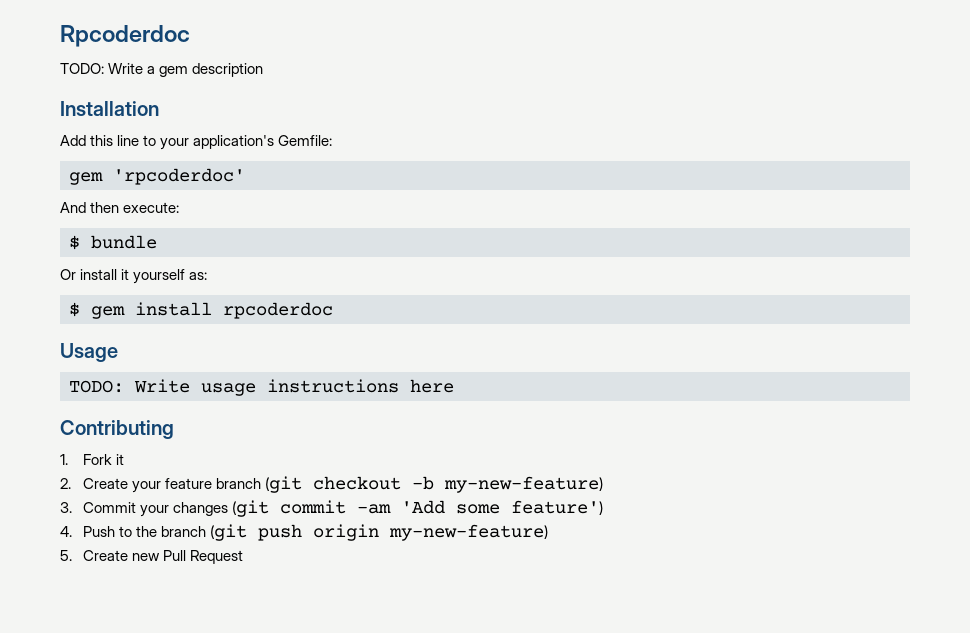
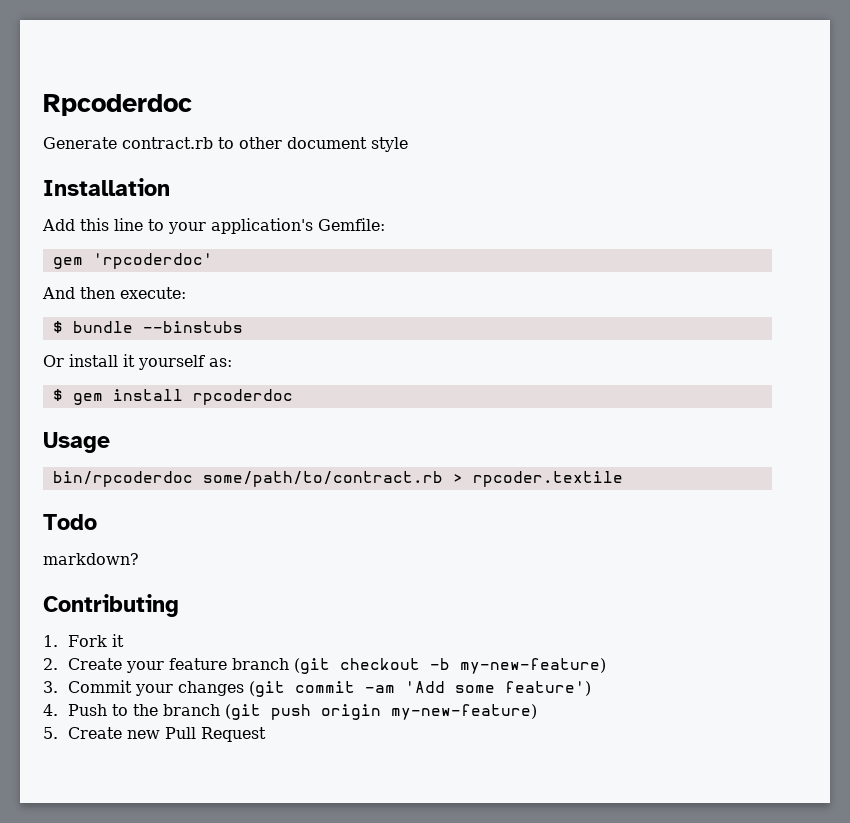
- TODO: Write a gem description
+ Generate contract.rb to other document style
- $ bundle
+ $ bundle --binstubs
- TODO: Write usage instructions here
+ bin/rpcoderdoc some/path/to/contract.rb > rpcoder.textile
+ Todo
+ markdown?

